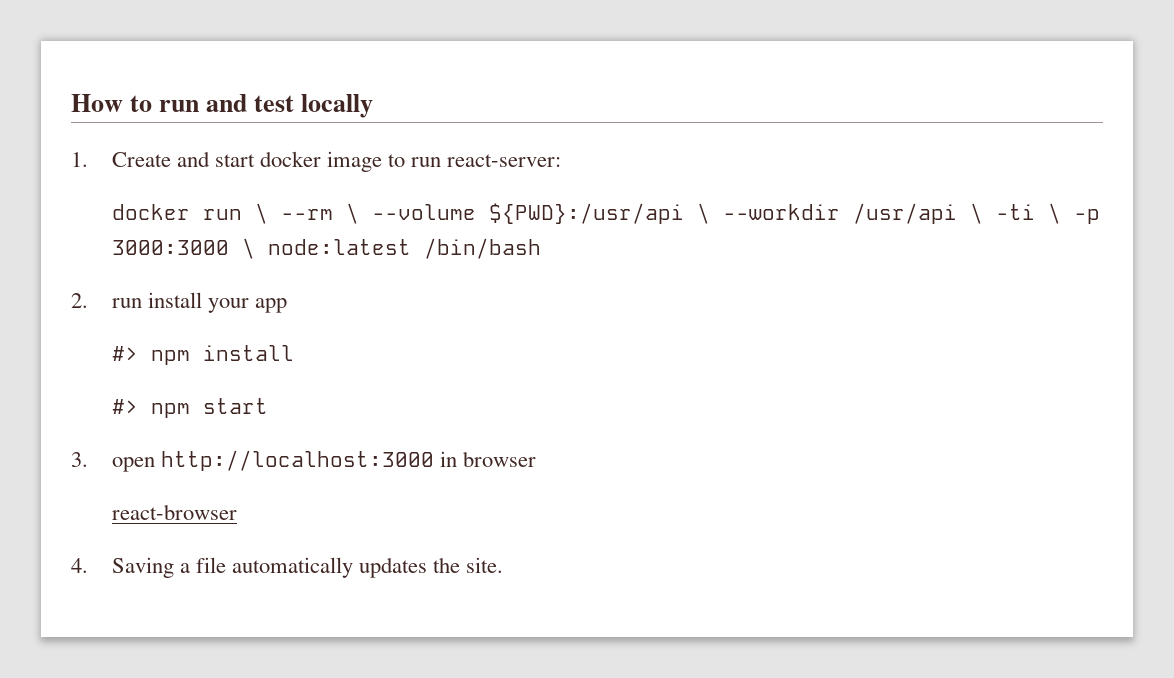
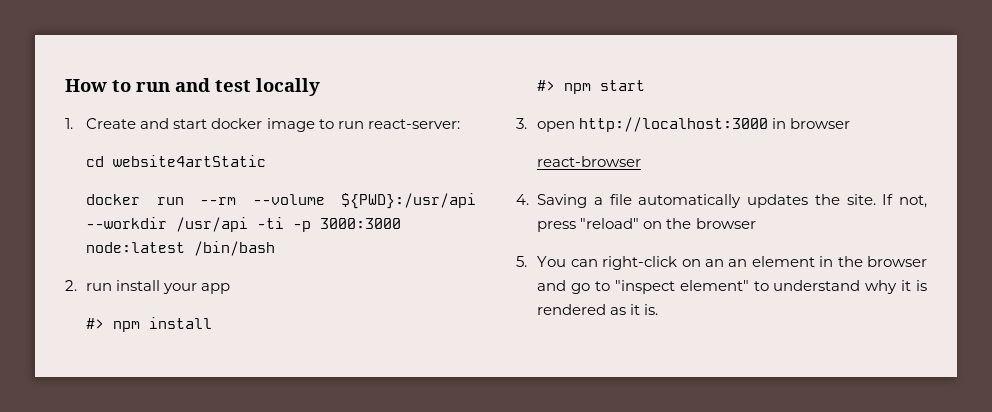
+ cd website4artStatic
- docker run \ --rm \ --volume ${PWD}:/usr/api \ --workdir /usr/api \ -ti \ -p 3000:3000 \ node:latest /bin/bash
+ docker run --rm --volume ${PWD}:/usr/api --workdir /usr/api -ti -p 3000:3000 node:latest /bin/bash
+ If not, press "reload" on the browser
+ 5. You can right-click on an an element in the browser and go to "inspect element" to understand why it is rendered as it is.

